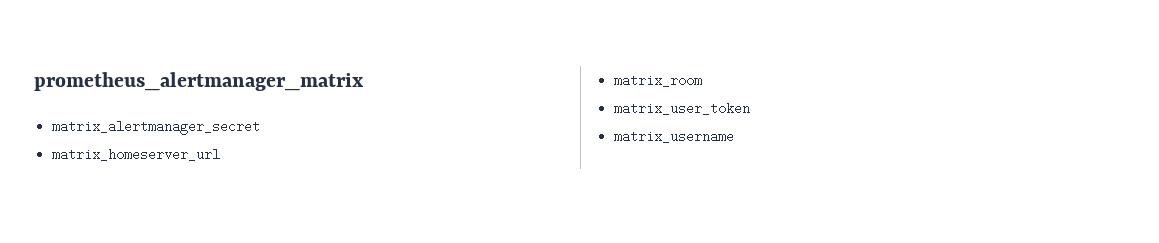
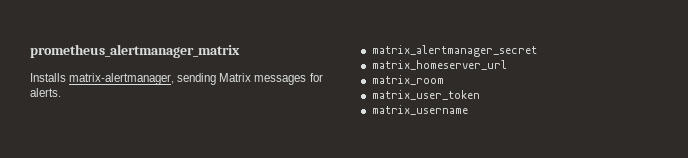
+ Installs matrix-alertmanager, sending Matrix messages for alerts.

